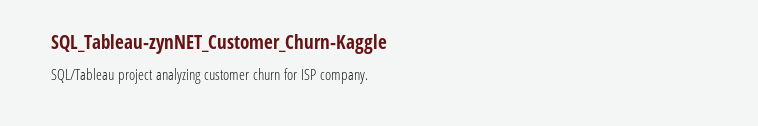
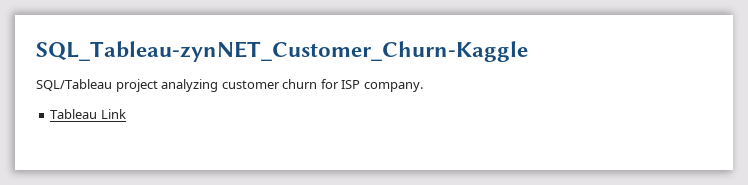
+ Tableau Link

